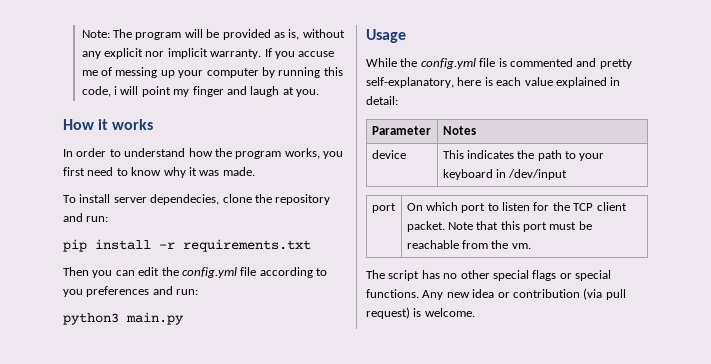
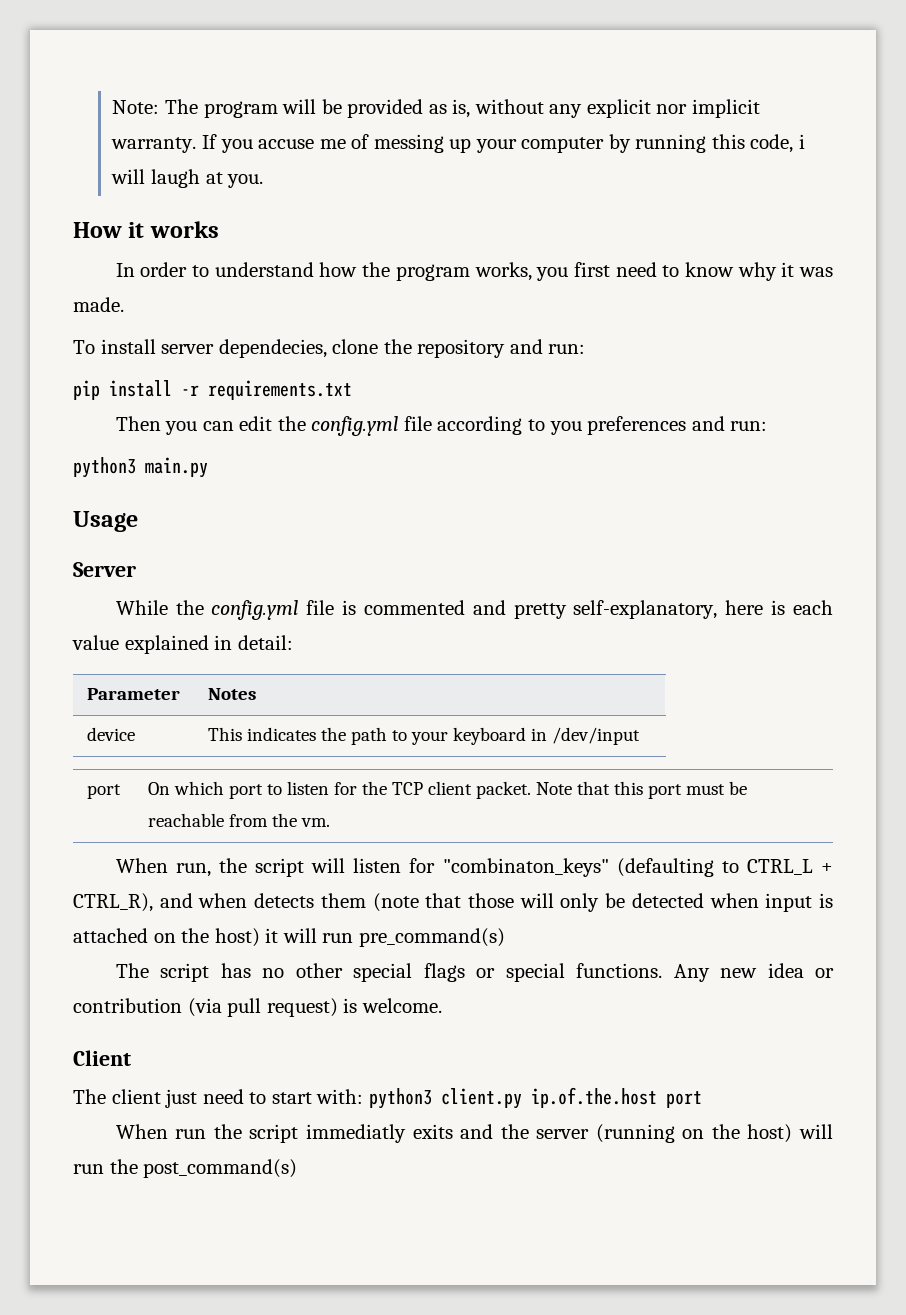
- If you accuse me of messing up your computer by running this code, i will point my finger and laugh at you.
+ If you accuse me of messing up your computer by running this code, i will laugh at you.
+ Server
+ When run, the script will listen for "combinaton_keys" (defaulting to CTRL_L + CTRL_R), and when detects them (note that those will only be detected when input is attached on the host) it will run pre_command(s)
+ Client
+ The client just need to start with: python3 client.py ip.of.the.host port
+ When run the script immediatly exits and the server (running on the host) will run the post_command(s)

